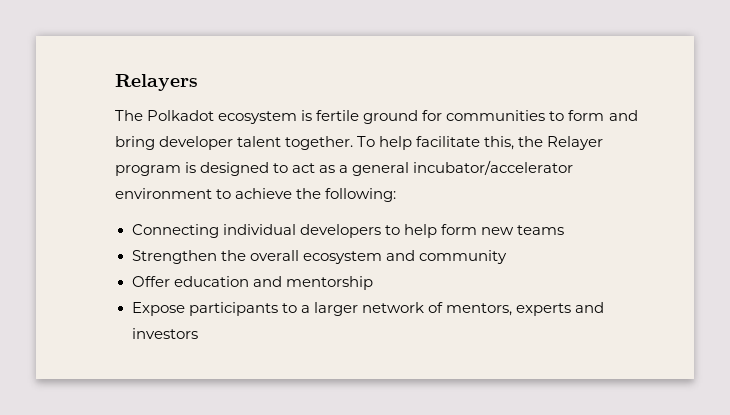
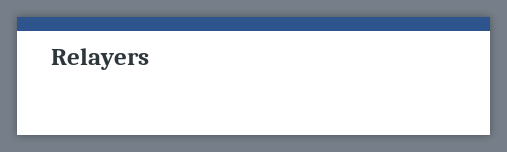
- The Polkadot ecosystem is fertile ground for communities to form and bring developer talent together. To help facilitate this, the Relayer program is designed to act as a general incubator/accelerator environment to achieve the following:
- Connecting individual developers to help form new teams
- Strengthen the overall ecosystem and community
- Offer education and mentorship
- Expose participants to a larger network of mentors, experts and investors

